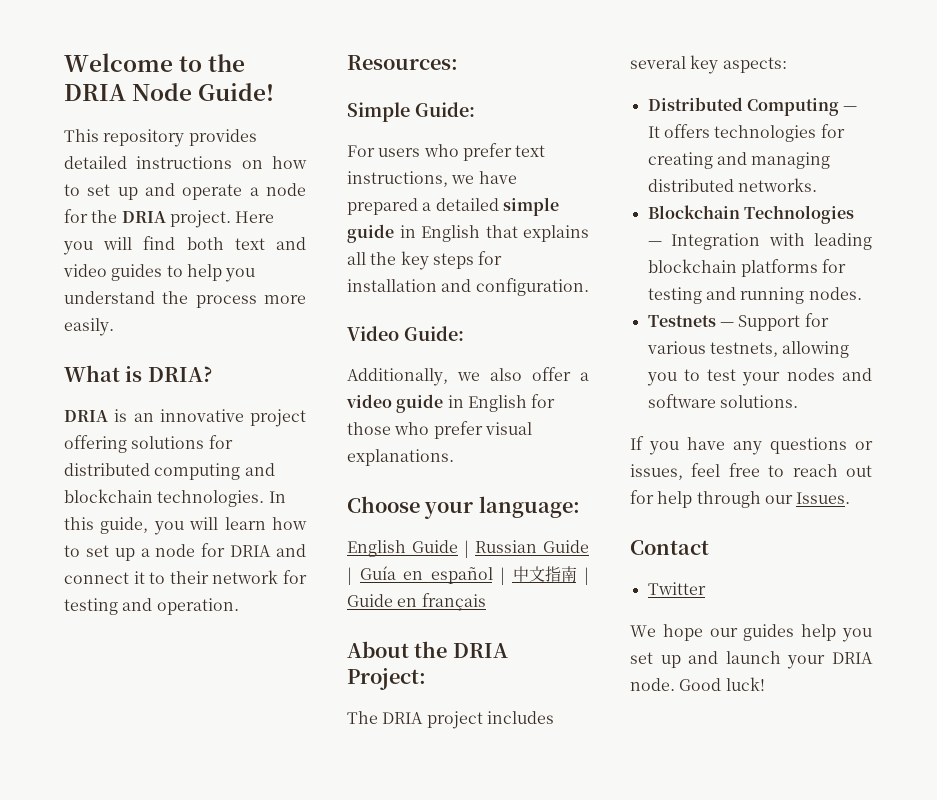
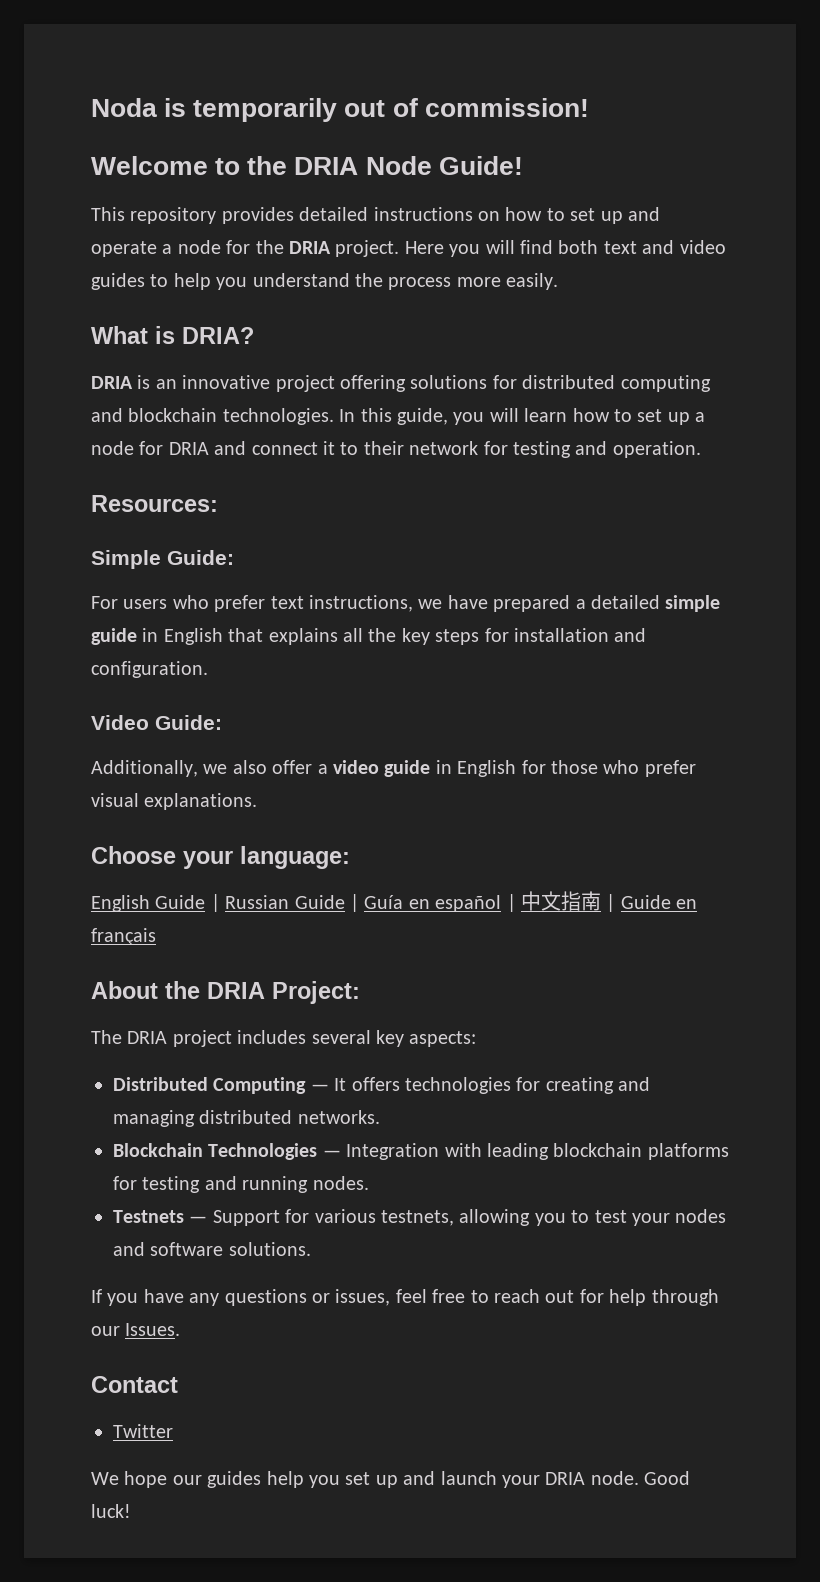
+ Noda is temporarily out of commission!

